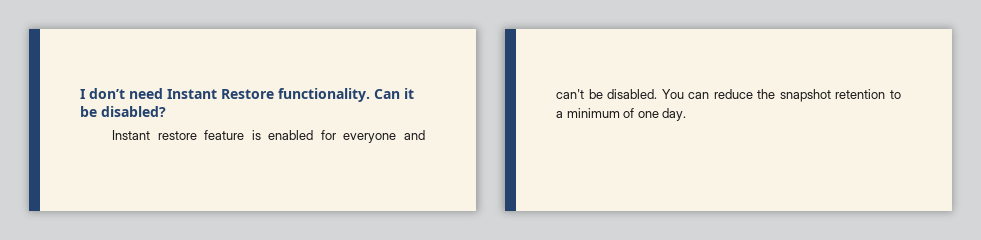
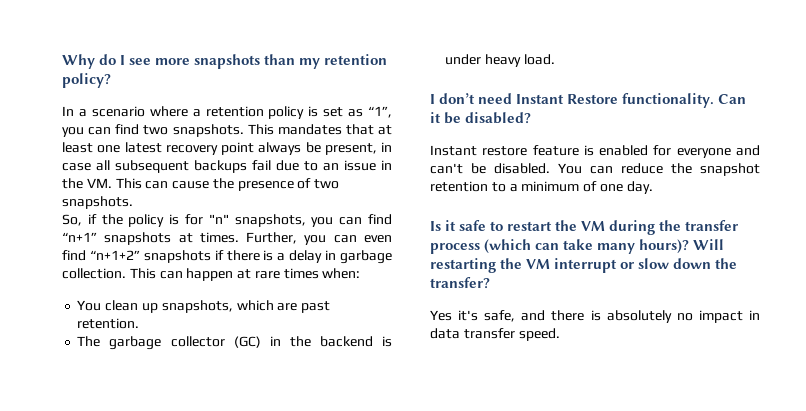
+ Why do I see more snapshots than my retention policy?
+ In a scenario where a retention policy is set as “1”, you can find two snapshots. This mandates that at least one latest recovery point always be present, in case all subsequent backups fail due to an issue in the VM. This can cause the presence of two snapshots.
+ So, if the policy is for "n" snapshots, you can find “n+1” snapshots at times. Further, you can even find “n+1+2” snapshots if there is a delay in garbage collection. This can happen at rare times when:
+ You clean up snapshots, which are past retention.
+ The garbage collector (GC) in the backend is under heavy load.
+ Is it safe to restart the VM during the transfer process (which can take many hours)? Will restarting the VM interrupt or slow down the transfer?
+ Yes it's safe, and there is absolutely no impact in data transfer speed.

